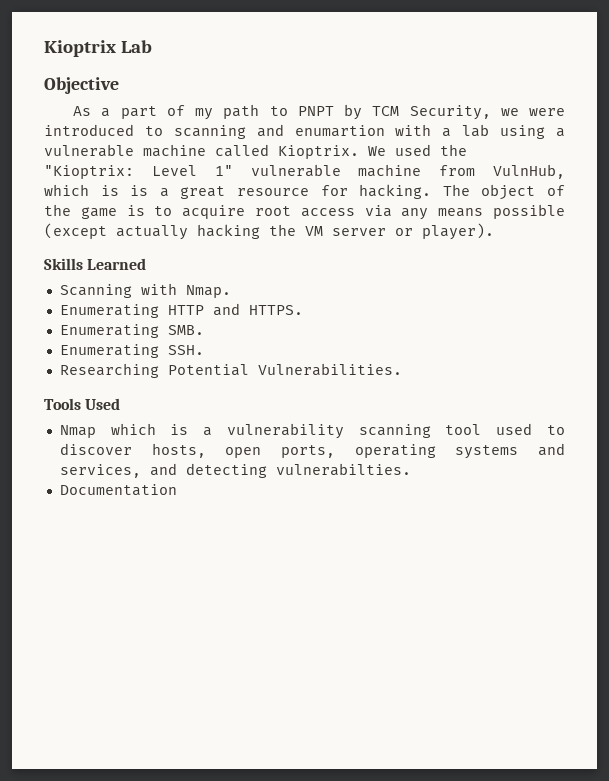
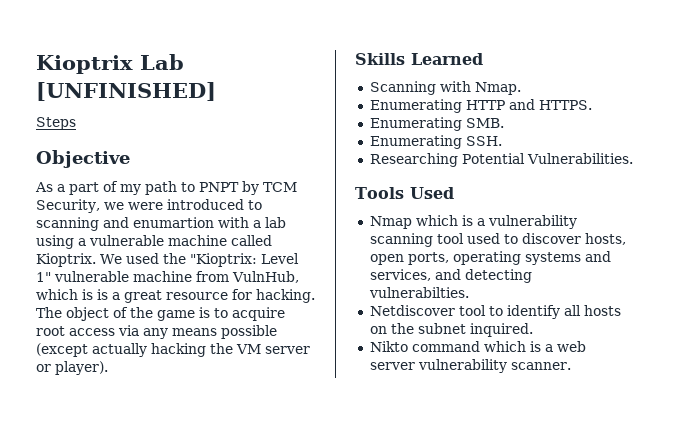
- Kioptrix Lab
+ Kioptrix Lab [UNFINISHED]
+ Steps
- Documentation
+ Netdiscover tool to identify all hosts on the subnet inquired.
+ Nikto command which is a web server vulnerability scanner.

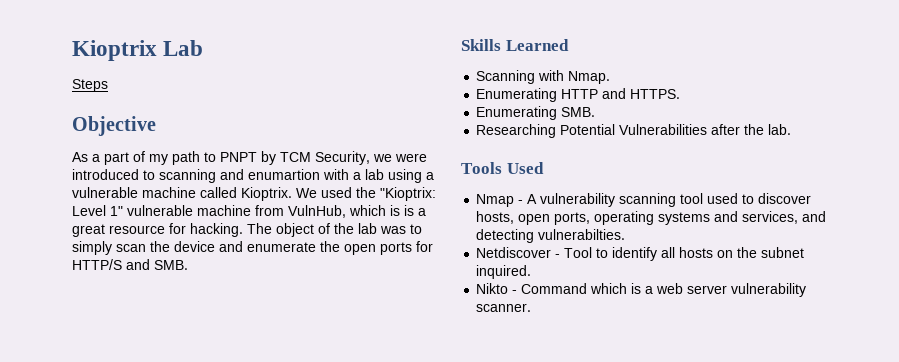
- Kioptrix Lab [UNFINISHED]
+ Kioptrix Lab
- The object of the game is to acquire root access via any means possible (except actually hacking the VM server or player).
+ The object of the lab was to simply scan the device and enumerate the open ports for HTTP/S and SMB.
- Enumerating SSH.
- Researching Potential Vulnerabilities.
+ Researching Potential Vulnerabilities after the lab.
- Nmap which is a vulnerability scanning tool used to discover hosts, open ports, operating systems and services, and detecting vulnerabilties.
+ Nmap - A vulnerability scanning tool used to discover hosts, open ports, operating systems and services, and detecting vulnerabilties.
- Netdiscover tool to identify all hosts on the subnet inquired.
+ Netdiscover - Tool to identify all hosts on the subnet inquired.
- Nikto command which is a web server vulnerability scanner.
+ Nikto - Command which is a web server vulnerability scanner.

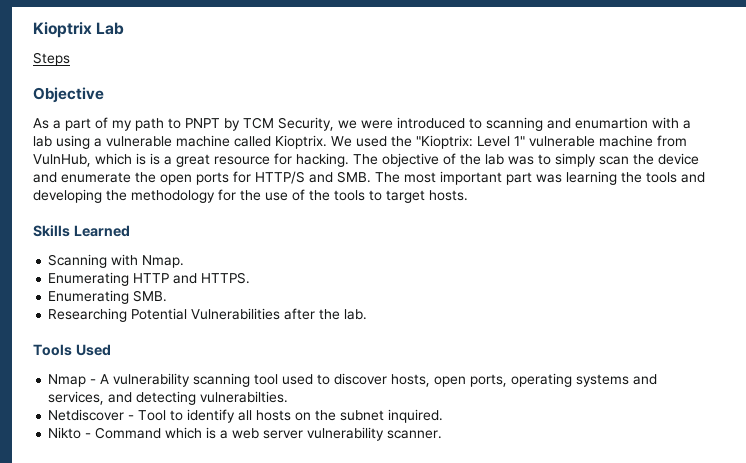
- The object of the lab was to simply scan the device and enumerate the open ports for HTTP/S and SMB.
+ The objective of the lab was to simply scan the device and enumerate the open ports for HTTP/S and SMB. The most important part was learning the tools and developing the methodology for the use of the tools to target hosts.

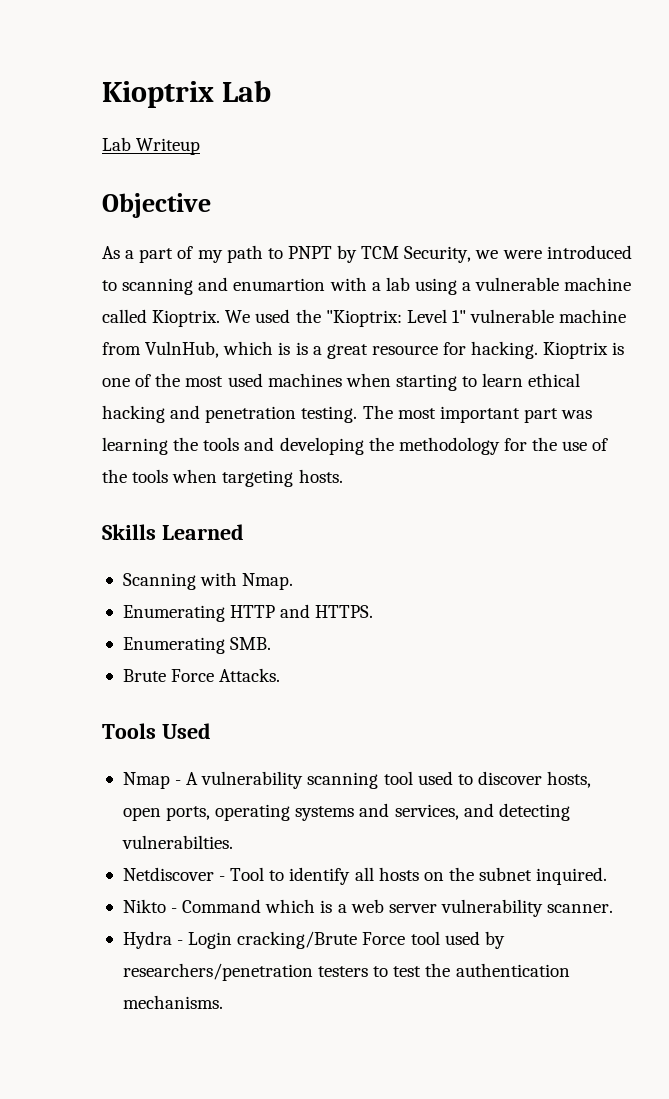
- Steps
+ Lab Writeup
- The objective of the lab was to simply scan the device and enumerate the open ports for HTTP/S and SMB. The most important part was learning the tools and developing the methodology for the use of the tools to target hosts.
+ Kioptrix is one of the most used machines when starting to learn ethical hacking and penetration testing. The most important part was learning the tools and developing the methodology for the use of the tools when targeting hosts.
- Researching Potential Vulnerabilities after the lab.
+ Brute Force Attacks.
+ Hydra - Login cracking/Brute Force tool used by researchers/penetration testers to test the authentication mechanisms.

